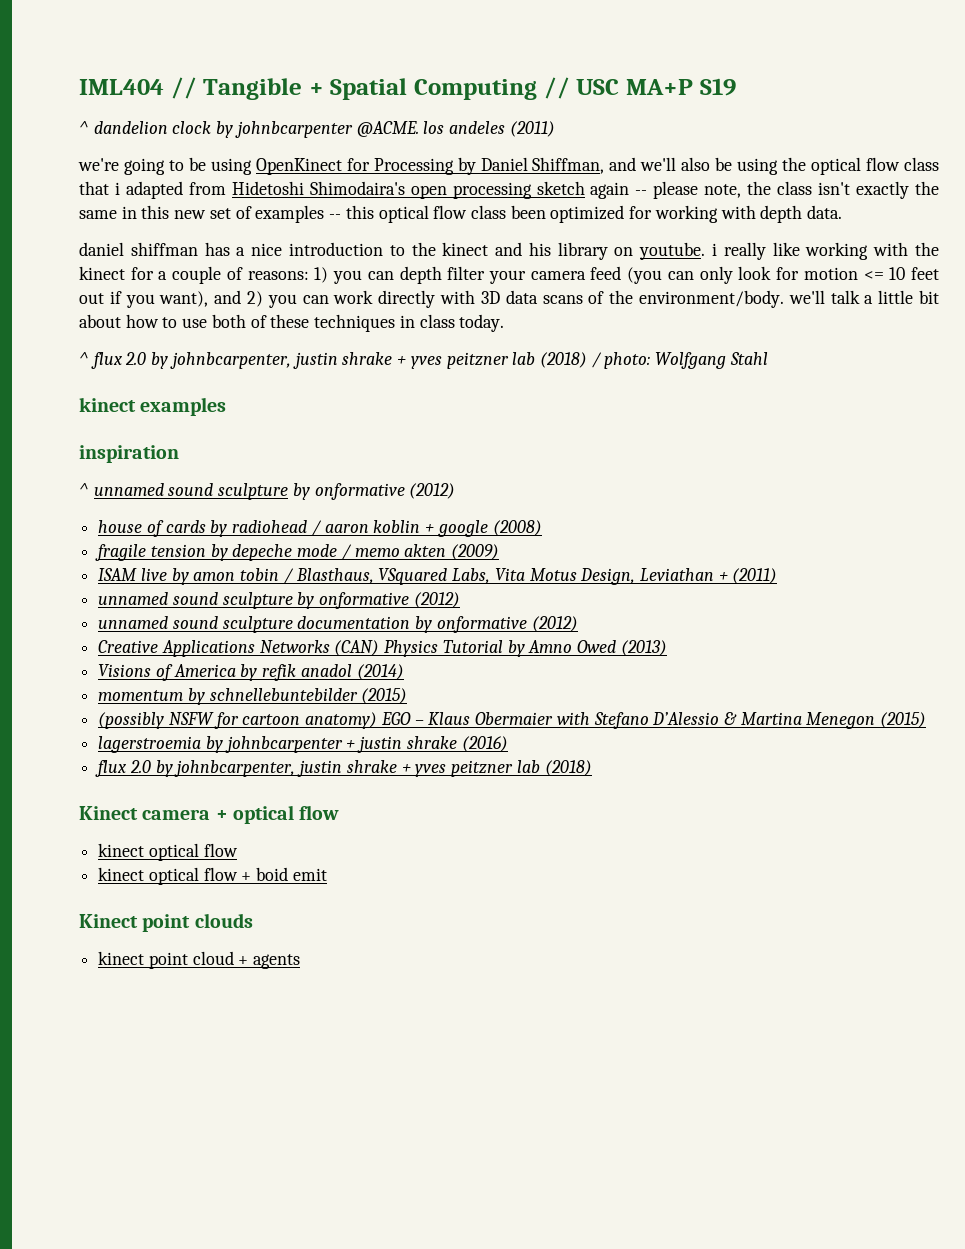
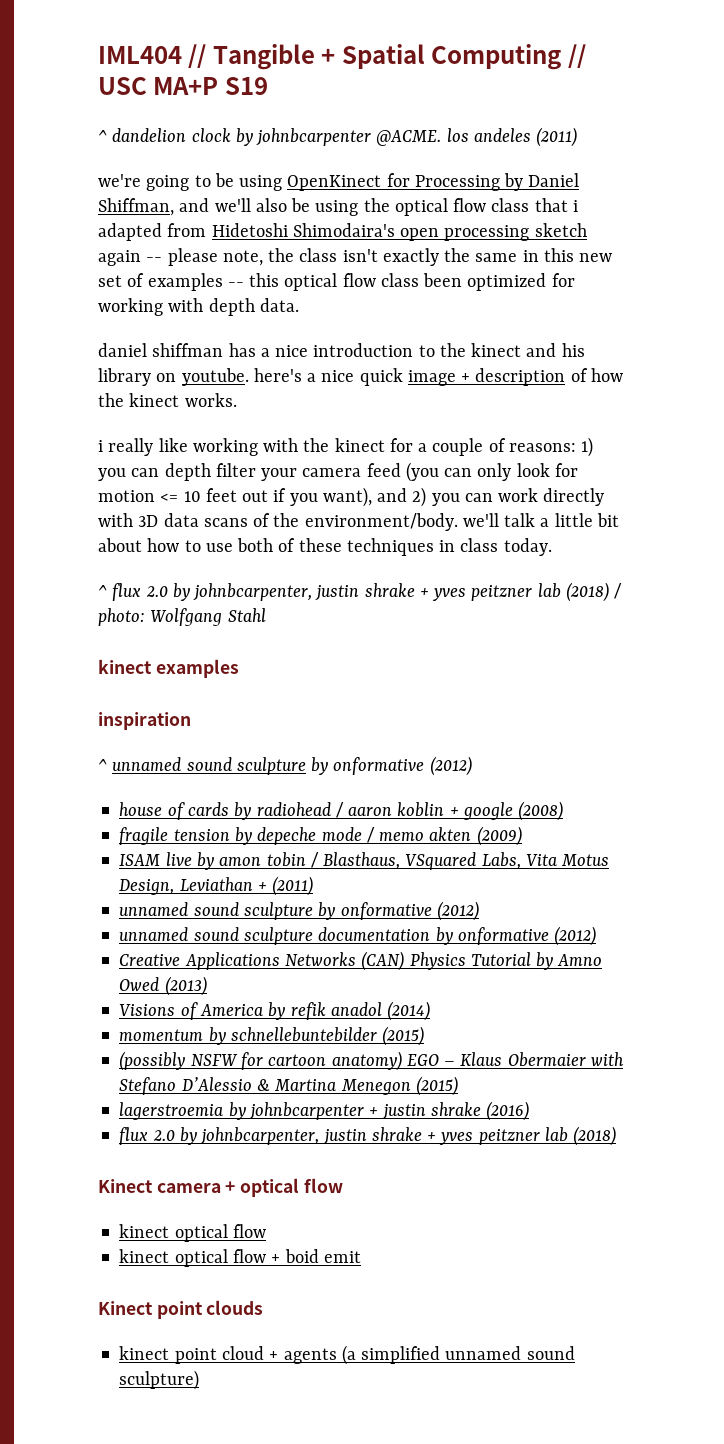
- daniel shiffman has a nice introduction to the kinect and his library on youtube. i really like working with the kinect for a couple of reasons:
+ daniel shiffman has a nice introduction to the kinect and his library on youtube. here's a nice quick image + description of how the kinect works.
+ i really like working with the kinect for a couple of reasons:
- kinect point cloud + agents
+ kinect point cloud + agents (a simplified unnamed sound sculpture)

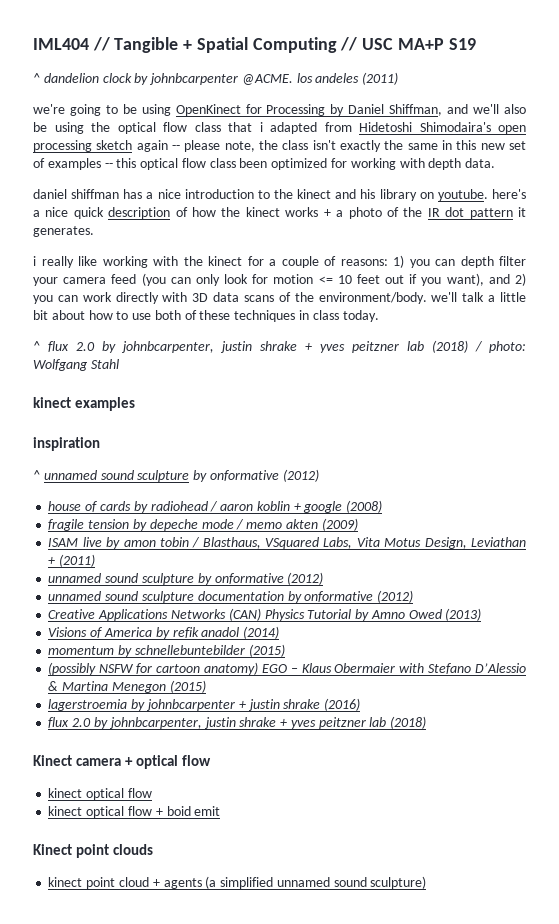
- daniel shiffman has a nice introduction to the kinect and his library on youtube. here's a nice quick image + description of how the kinect works.
+ daniel shiffman has a nice introduction to the kinect and his library on youtube. here's a nice quick description of how the kinect works + a photo of the IR dot pattern it generates.

